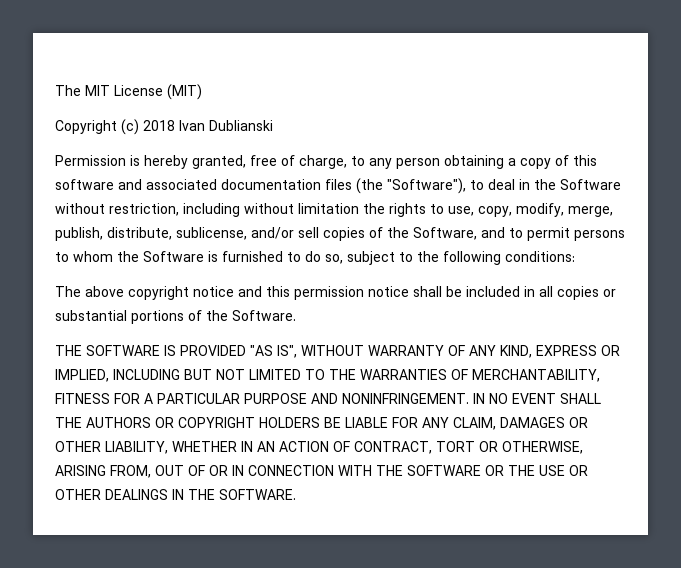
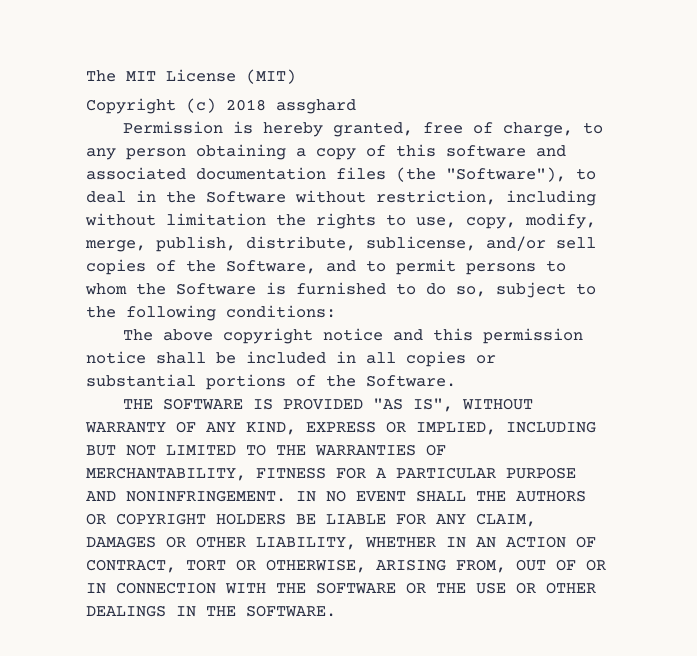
- Copyright (c) 2018 Ivan Dublianski
+ Copyright (c) 2018 assghard

